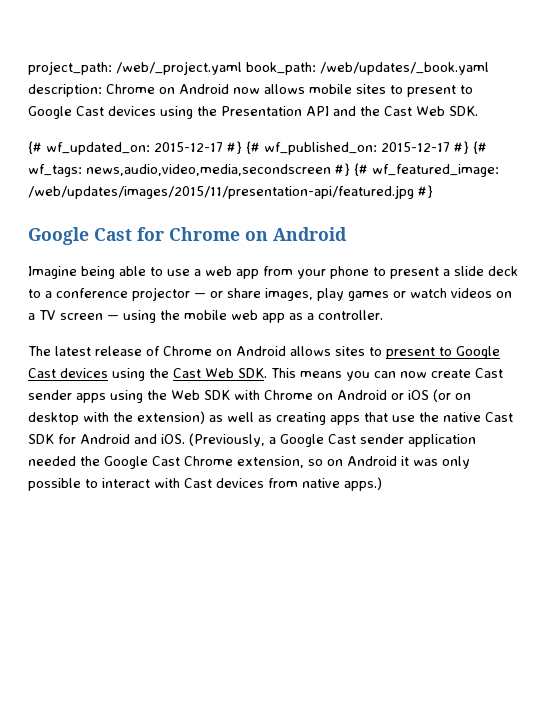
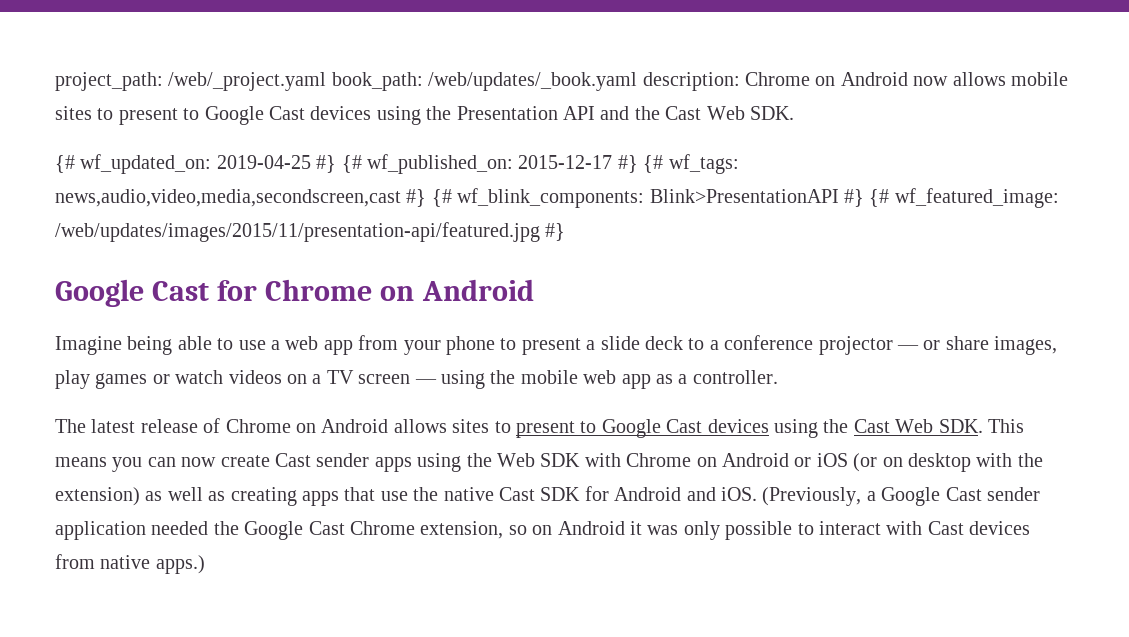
- {# wf_updated_on: 2015-12-17 #} {# wf_published_on: 2015-12-17 #} {# wf_tags: news,audio,video,media,secondscreen #} {# wf_featured_image: /web/updates/images/2015/11/presentation-api/featured.jpg #}
+ {# wf_updated_on: 2019-04-25 #} {# wf_published_on: 2015-12-17 #} {# wf_tags: news,audio,video,media,secondscreen,cast #} {# wf_blink_components: Blink>PresentationAPI #} {# wf_featured_image: /web/updates/images/2015/11/presentation-api/featured.jpg #}

